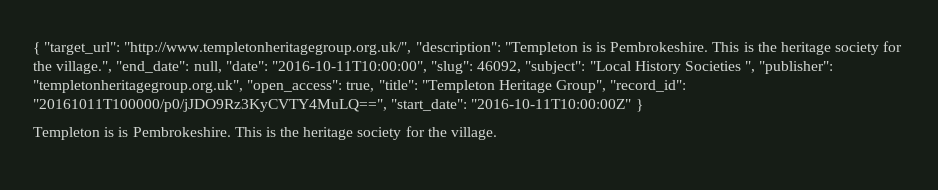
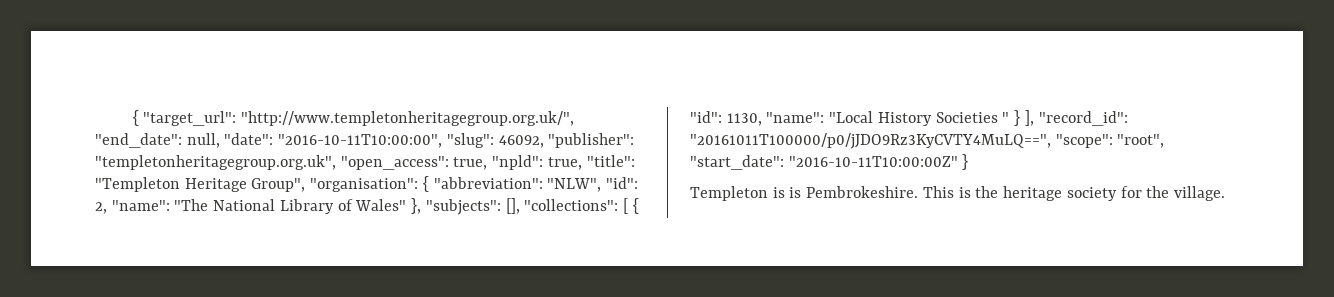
- { "target_url": "http://www.templetonheritagegroup.org.uk/", "description": "Templeton is is Pembrokeshire. This is the heritage society for the village.", "end_date": null, "date": "2016-10-11T10:00:00", "slug": 46092, "subject": "Local History Societies ", "publisher": "templetonheritagegroup.org.uk", "open_access": true, "title": "Templeton Heritage Group", "record_id": "20161011T100000/p0/jJDO9Rz3KyCVTY4MuLQ==", "start_date": "2016-10-11T10:00:00Z" }
+ { "target_url": "http://www.templetonheritagegroup.org.uk/", "end_date": null, "date": "2016-10-11T10:00:00", "slug": 46092, "publisher": "templetonheritagegroup.org.uk", "open_access": true, "npld": true, "title": "Templeton Heritage Group", "organisation": { "abbreviation": "NLW", "id": 2, "name": "The National Library of Wales" }, "subjects": [], "collections": [ { "id": 1130, "name": "Local History Societies " } ], "record_id": "20161011T100000/p0/jJDO9Rz3KyCVTY4MuLQ==", "scope": "root", "start_date": "2016-10-11T10:00:00Z" }

